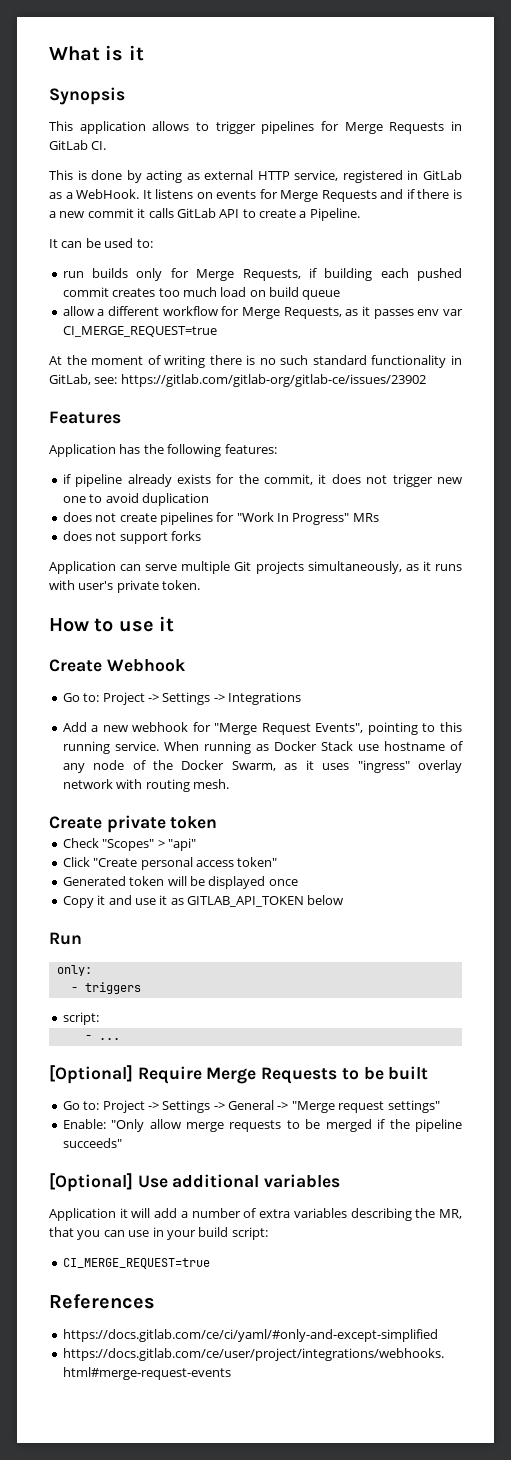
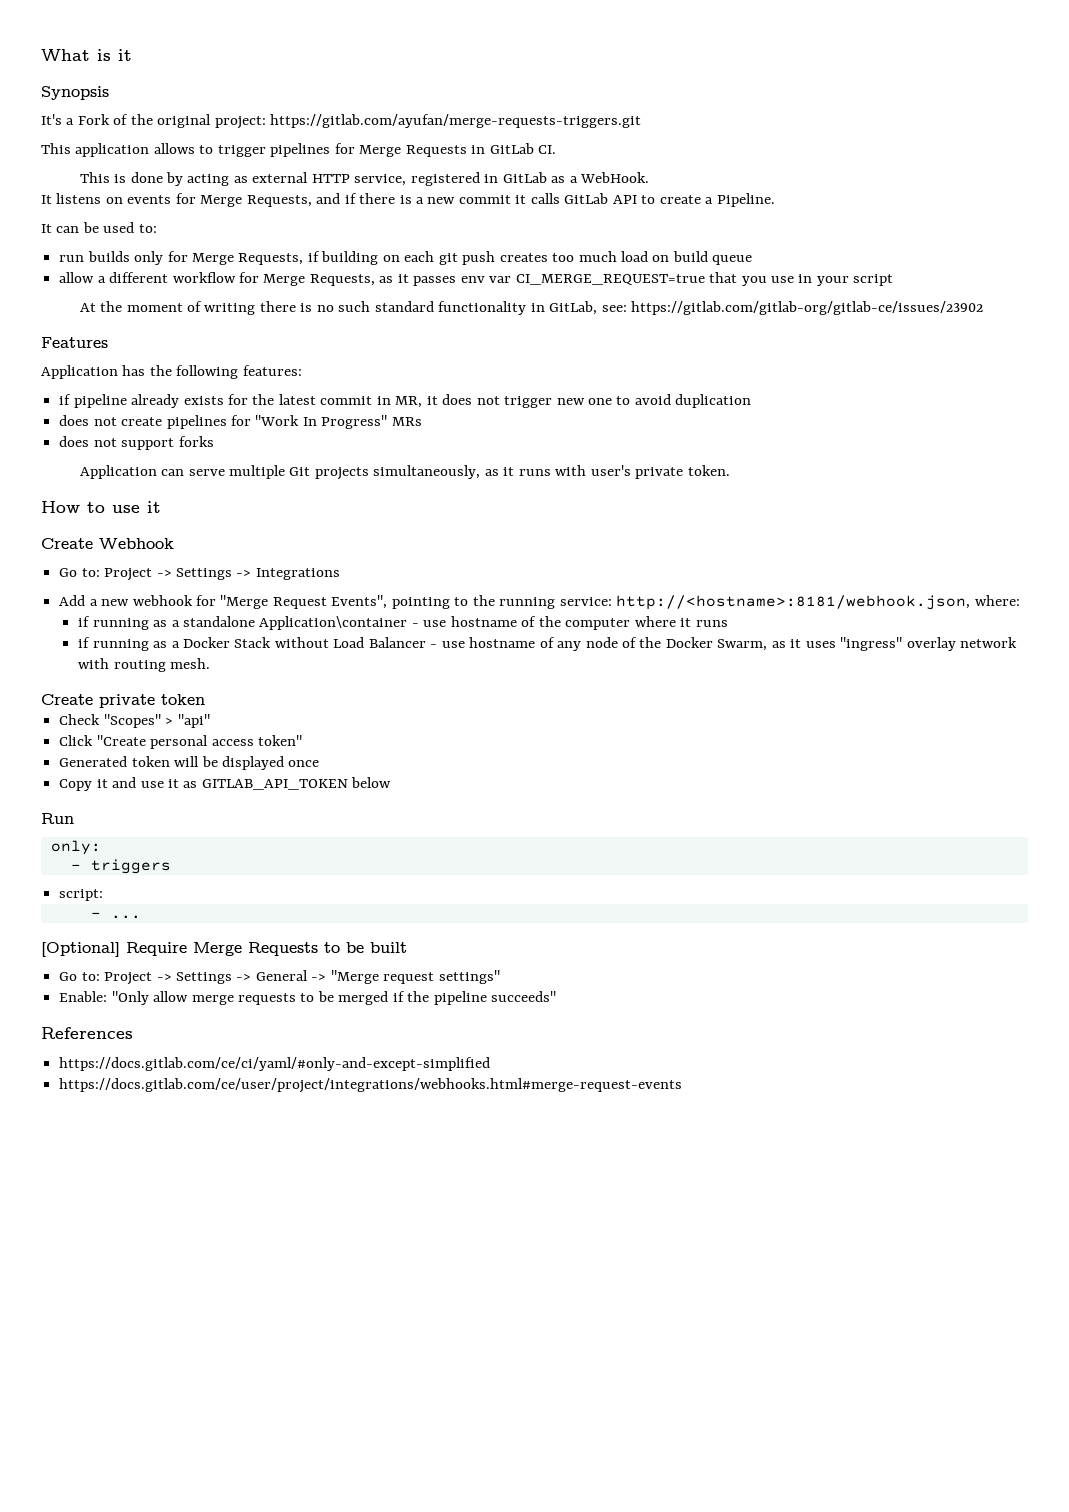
+ It's a Fork of the original project: https://gitlab.com/ayufan/merge-requests-triggers.git
- This is done by acting as external HTTP service, registered in GitLab as a WebHook. It listens on events for Merge Requests and if there is a new commit it calls GitLab API to create a Pipeline.
+ This is done by acting as external HTTP service, registered in GitLab as a WebHook.
+ It listens on events for Merge Requests, and if there is a new commit it calls GitLab API to create a Pipeline.
- run builds only for Merge Requests, if building each pushed commit creates too much load on build queue
+ run builds only for Merge Requests, if building on each git push creates too much load on build queue
- allow a different workflow for Merge Requests, as it passes env var CI_MERGE_REQUEST=true
+ allow a different workflow for Merge Requests, as it passes env var CI_MERGE_REQUEST=true that you use in your script
- if pipeline already exists for the commit, it does not trigger new one to avoid duplication
+ if pipeline already exists for the latest commit in MR, it does not trigger new one to avoid duplication
- Add a new webhook for "Merge Request Events", pointing to this running service. When running as Docker Stack use hostname of any node of the Docker Swarm, as it uses "ingress" overlay network with routing mesh.
+ Add a new webhook for "Merge Request Events", pointing to the running service: http://<hostname>:8181/webhook.json, where:
+ if running as a standalone Application\container - use hostname of the computer where it runs
+ if running as a Docker Stack without Load Balancer - use hostname of any node of the Docker Swarm, as it uses "ingress" overlay network with routing mesh.
- [Optional] Use additional variables
- Application it will add a number of extra variables describing the MR, that you can use in your build script:
- CI_MERGE_REQUEST=true

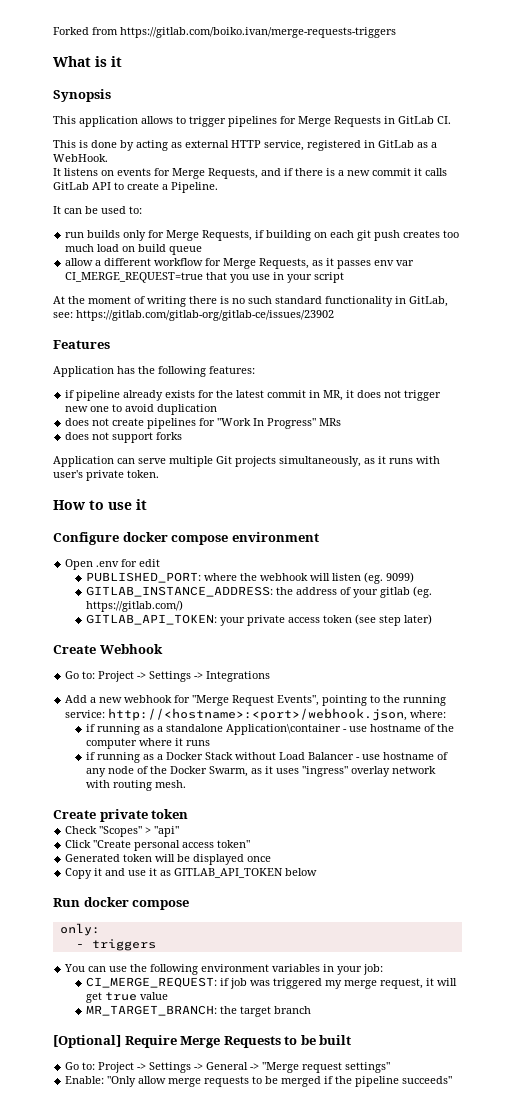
+ Forked from https://gitlab.com/boiko.ivan/merge-requests-triggers
- It's a Fork of the original project: https://gitlab.com/ayufan/merge-requests-triggers.git
+ Configure docker compose environment
+ Open .env for edit
+ PUBLISHED_PORT: where the webhook will listen (eg. 9099)
+ GITLAB_INSTANCE_ADDRESS: the address of your gitlab (eg. https://gitlab.com/)
+ GITLAB_API_TOKEN: your private access token (see step later)
- Add a new webhook for "Merge Request Events", pointing to the running service: http://<hostname>:8181/webhook.json, where:
+ Add a new webhook for "Merge Request Events", pointing to the running service: http://<hostname>:<port>/webhook.json, where:
- Run
+ Run docker compose
- script:
- - ...
+ You can use the following environment variables in your job:
+ CI_MERGE_REQUEST: if job was triggered my merge request, it will get true value
+ MR_TARGET_BRANCH: the target branch
- References
- https://docs.gitlab.com/ce/ci/yaml/#only-and-except-simplified
- https://docs.gitlab.com/ce/user/project/integrations/webhooks.html#merge-request-events

